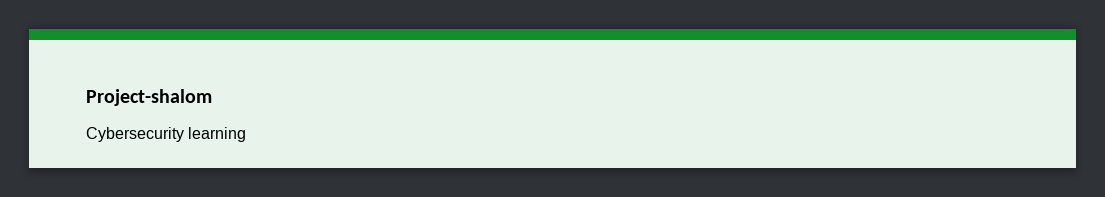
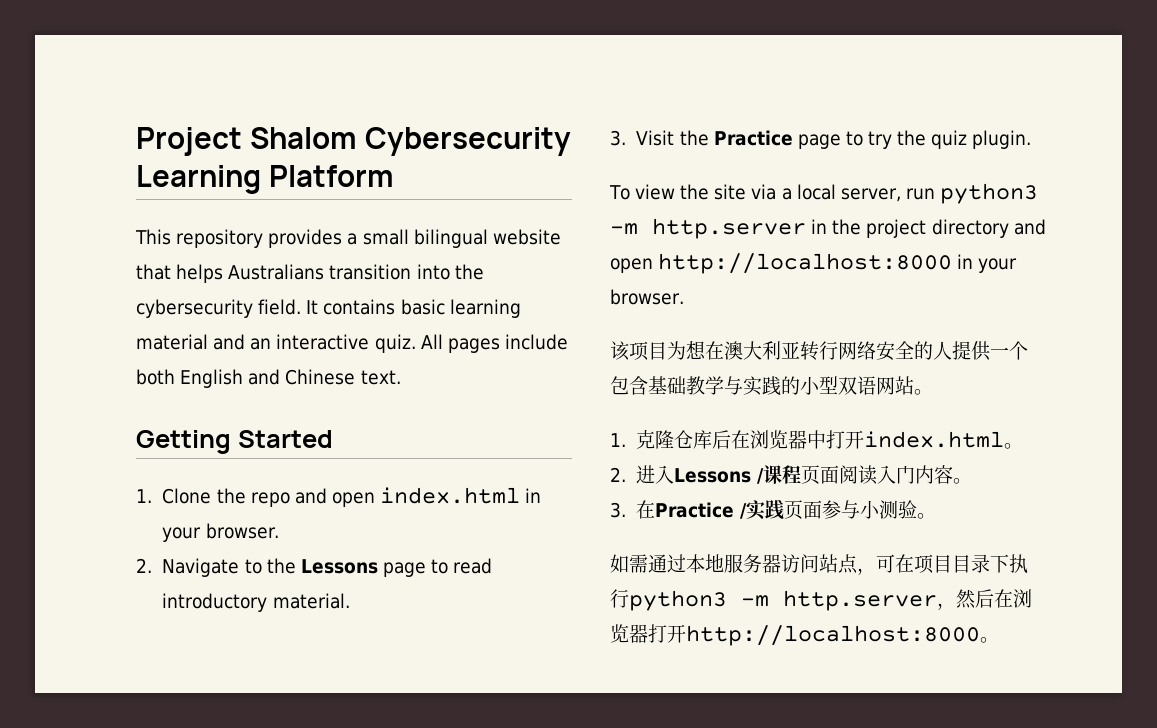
- Project-shalom
- Cybersecurity learning
+ Project Shalom Cybersecurity Learning Platform
+ This repository provides a small bilingual website that helps Australians transition into the cybersecurity field. It contains basic learning material and an interactive quiz. All pages include both English and Chinese text.
+ Getting Started
+ 1. Clone the repo and open index.html in your browser.
+ 2. Navigate to the Lessons page to read introductory material.
+ 3. Visit the Practice page to try the quiz plugin.
+ To view the site via a local server, run python3 -m http.server in the project directory and open http://localhost:8000 in your browser.
+ 该项目为想在澳大利亚转行网络安全的人提供一个包含基础教学与实践的小型双语网站。
+ 1.克隆仓库后在浏览器中打开index.html。
+ 2.进入Lessons /课程页面阅读入门内容。
+ 3.在Practice /实践页面参与小测验。
+ 如需通过本地服务器访问站点，可在项目目录下执行python3 -m http.server，然后在浏览器打开http://localhost:8000。

